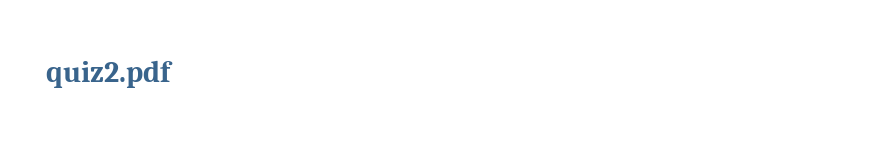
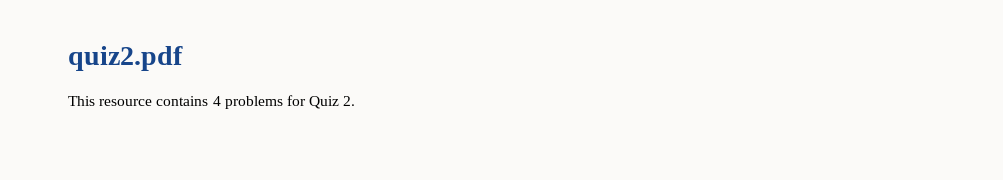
+ This resource contains 4 problems for Quiz 2.

